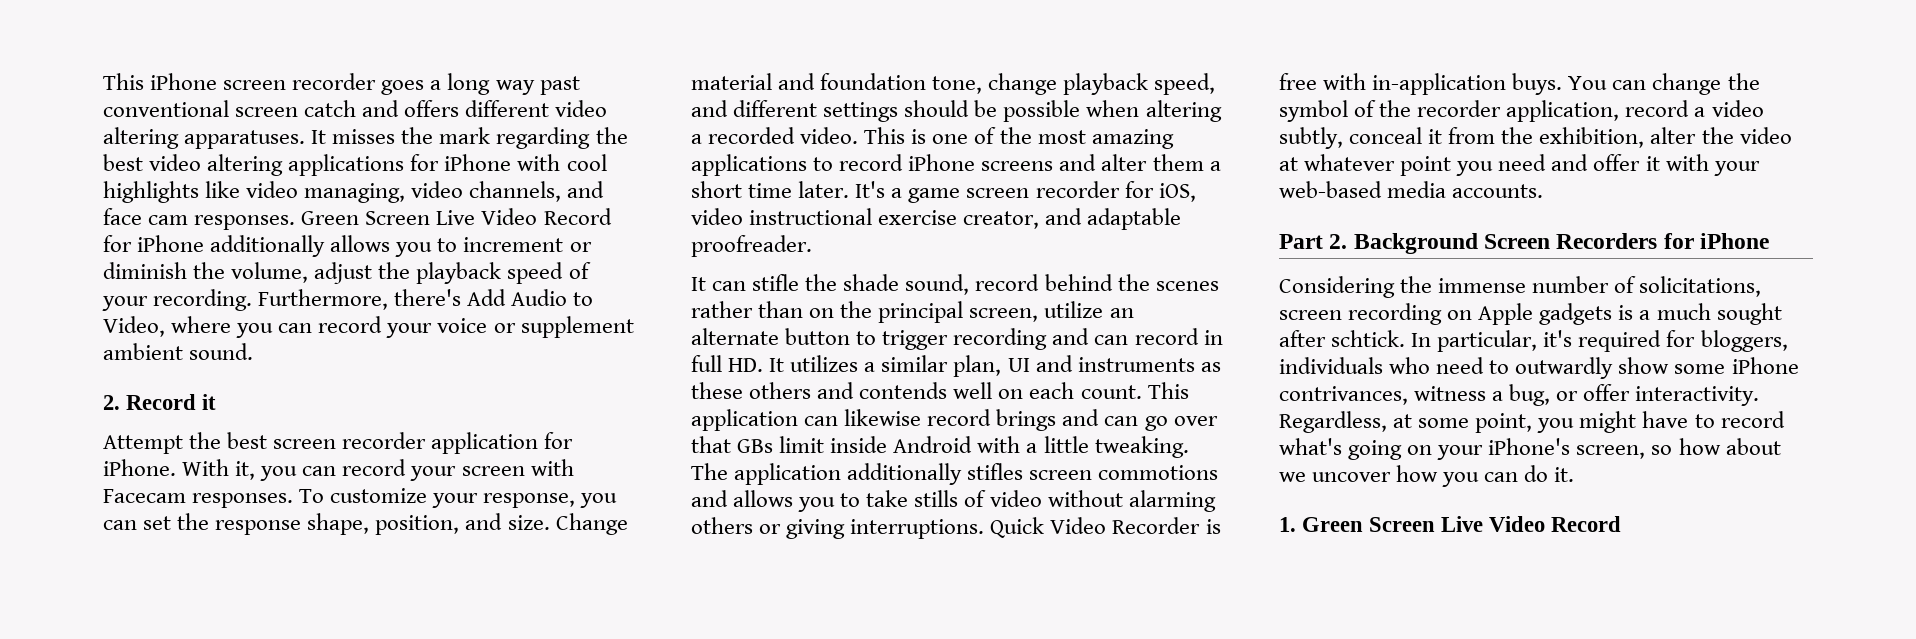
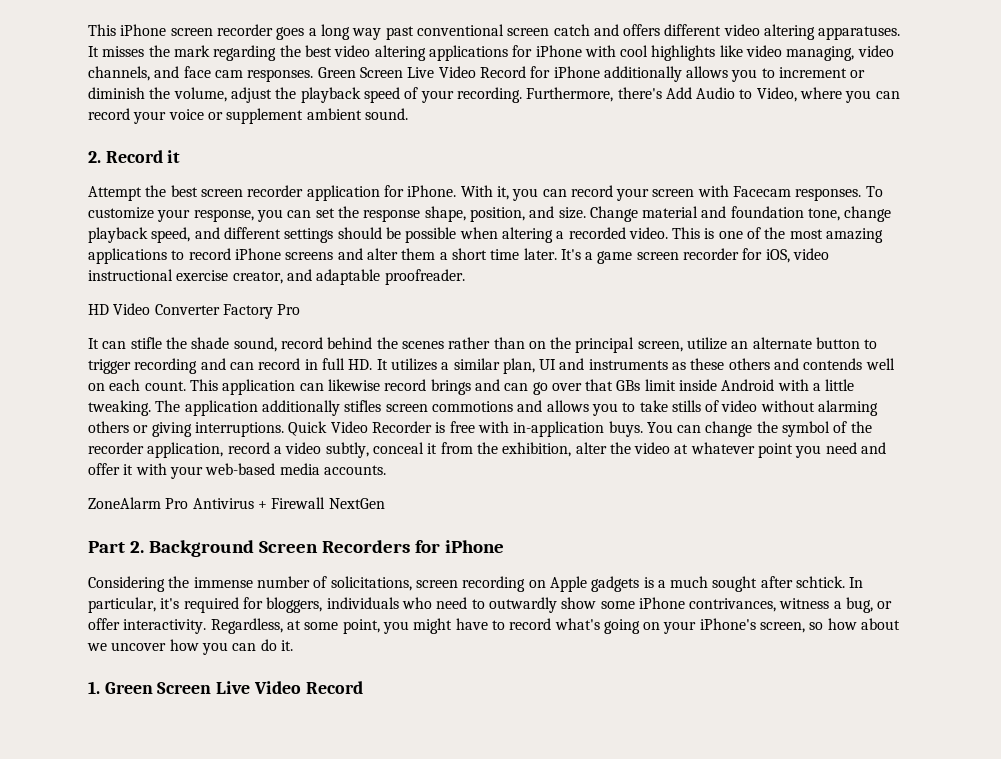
+ HD Video Converter Factory Pro
+ ZoneAlarm Pro Antivirus + Firewall NextGen

